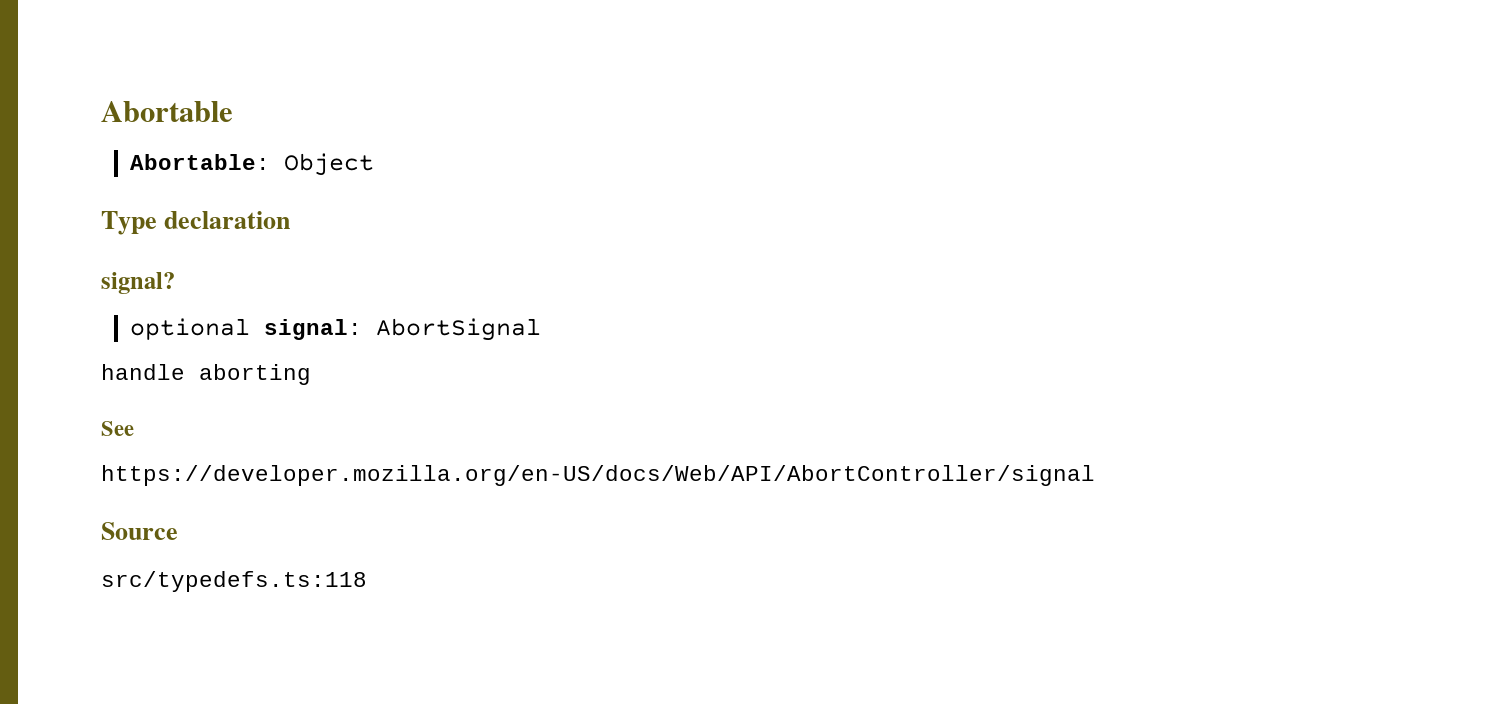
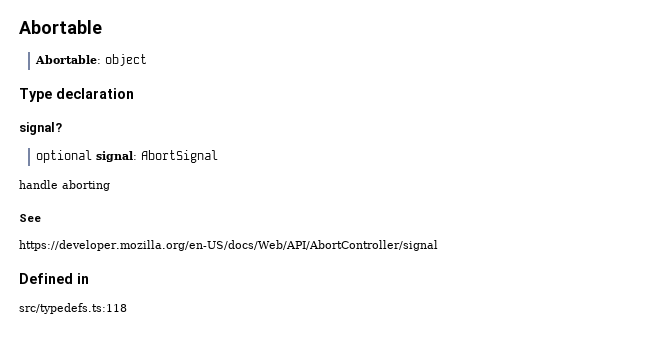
- Abortable: Object
+ Abortable: object
- Source
+ Defined in

